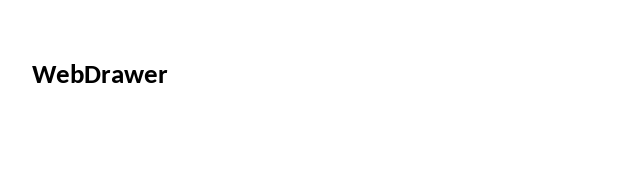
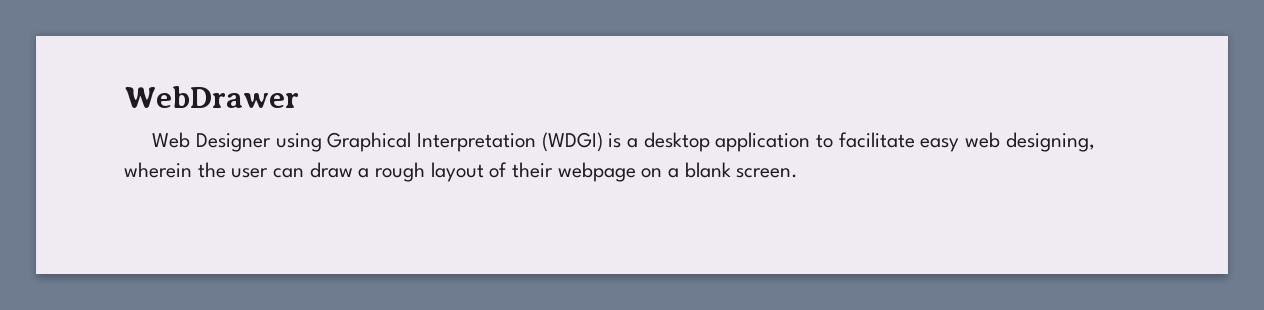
+ Web Designer using Graphical Interpretation (WDGI) is a desktop application to facilitate easy web designing, wherein the user can draw a rough layout of their webpage on a blank screen.

